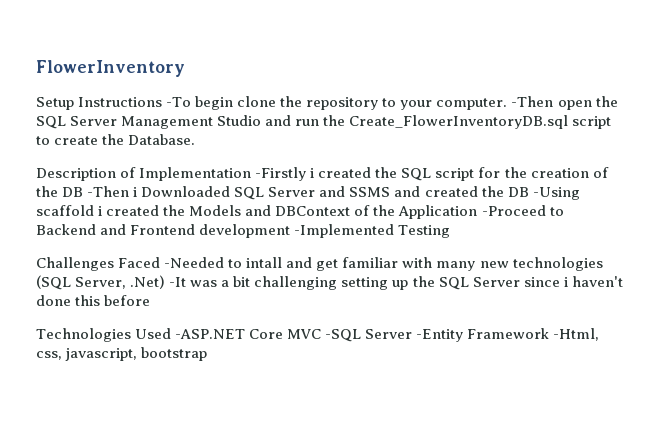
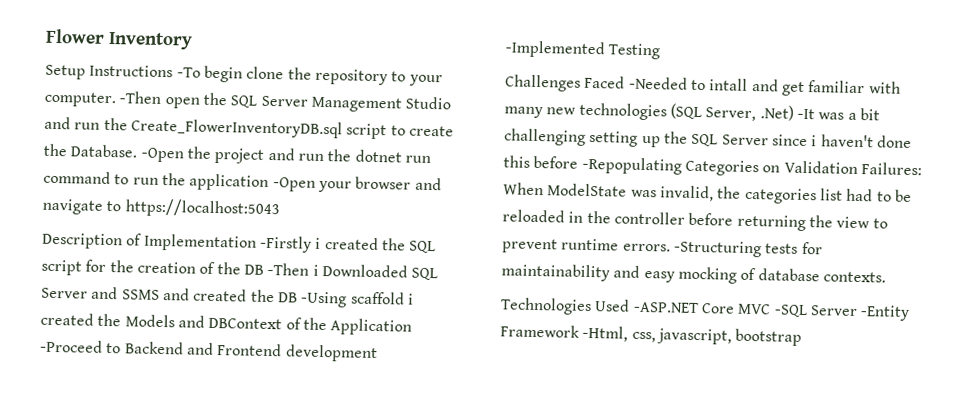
- FlowerInventory
+ Flower Inventory
+ -Open the project and run the dotnet run command to run the application -Open your browser and navigate to https://localhost:5043
- Challenges Faced -Needed to intall and get familiar with many new technologies (SQL Server, .Net) -It was a bit challenging setting up the SQL Server since i haven't done this before
+ Challenges Faced -Needed to intall and get familiar with many new technologies (SQL Server, .Net) -It was a bit challenging setting up the SQL Server since i haven't done this before -Repopulating Categories on Validation Failures: When ModelState was invalid, the categories list had to be reloaded in the controller before returning the view to prevent runtime errors. -Structuring tests for maintainability and easy mocking of database contexts.

